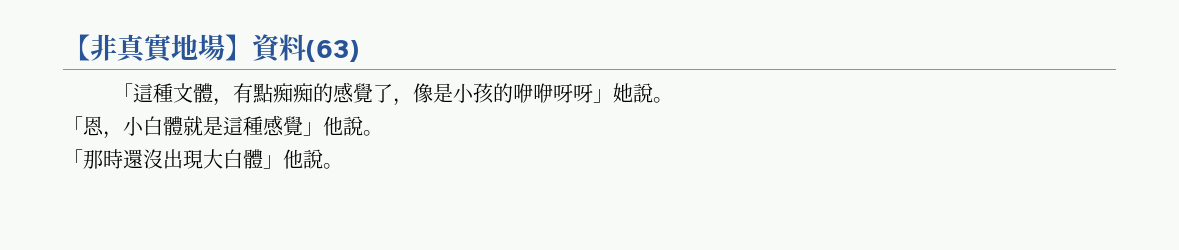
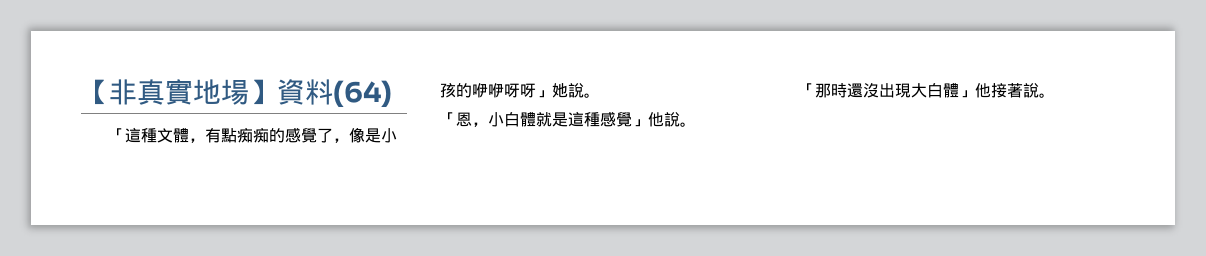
- 【非真實地場】資料(63)
+ 【非真實地場】資料(64)
- 「那時還沒出現大白體」他說。
+ 「那時還沒出現大白體」他接著說。

